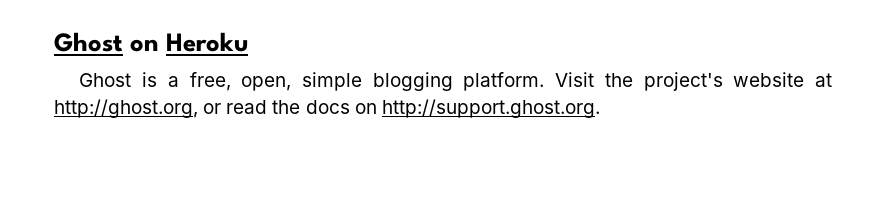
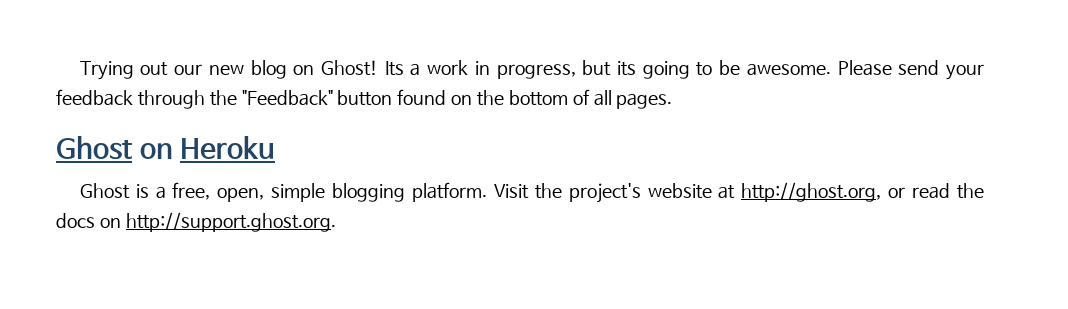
+ Trying out our new blog on Ghost! Its a work in progress, but its going to be awesome. Please send your feedback through the "Feedback" button found on the bottom of all pages.

